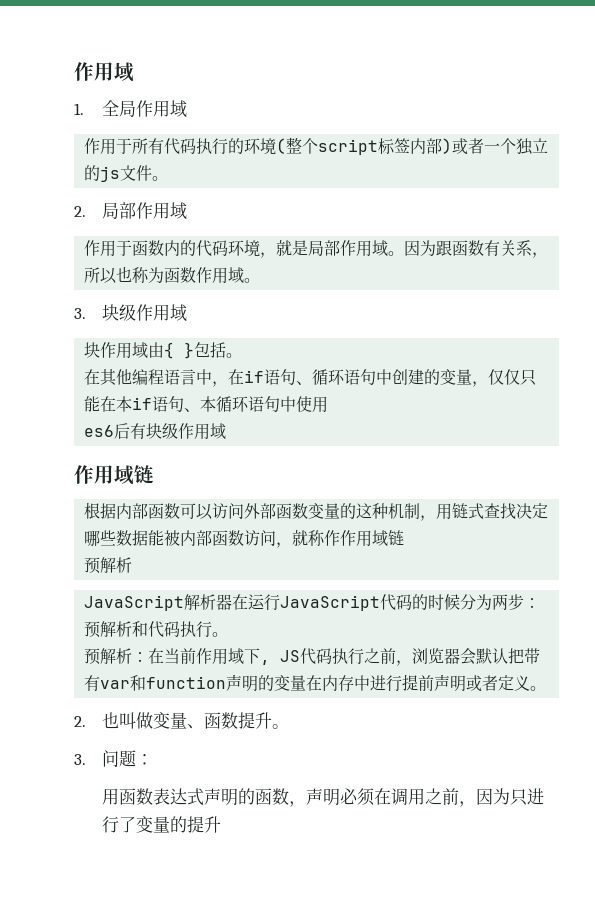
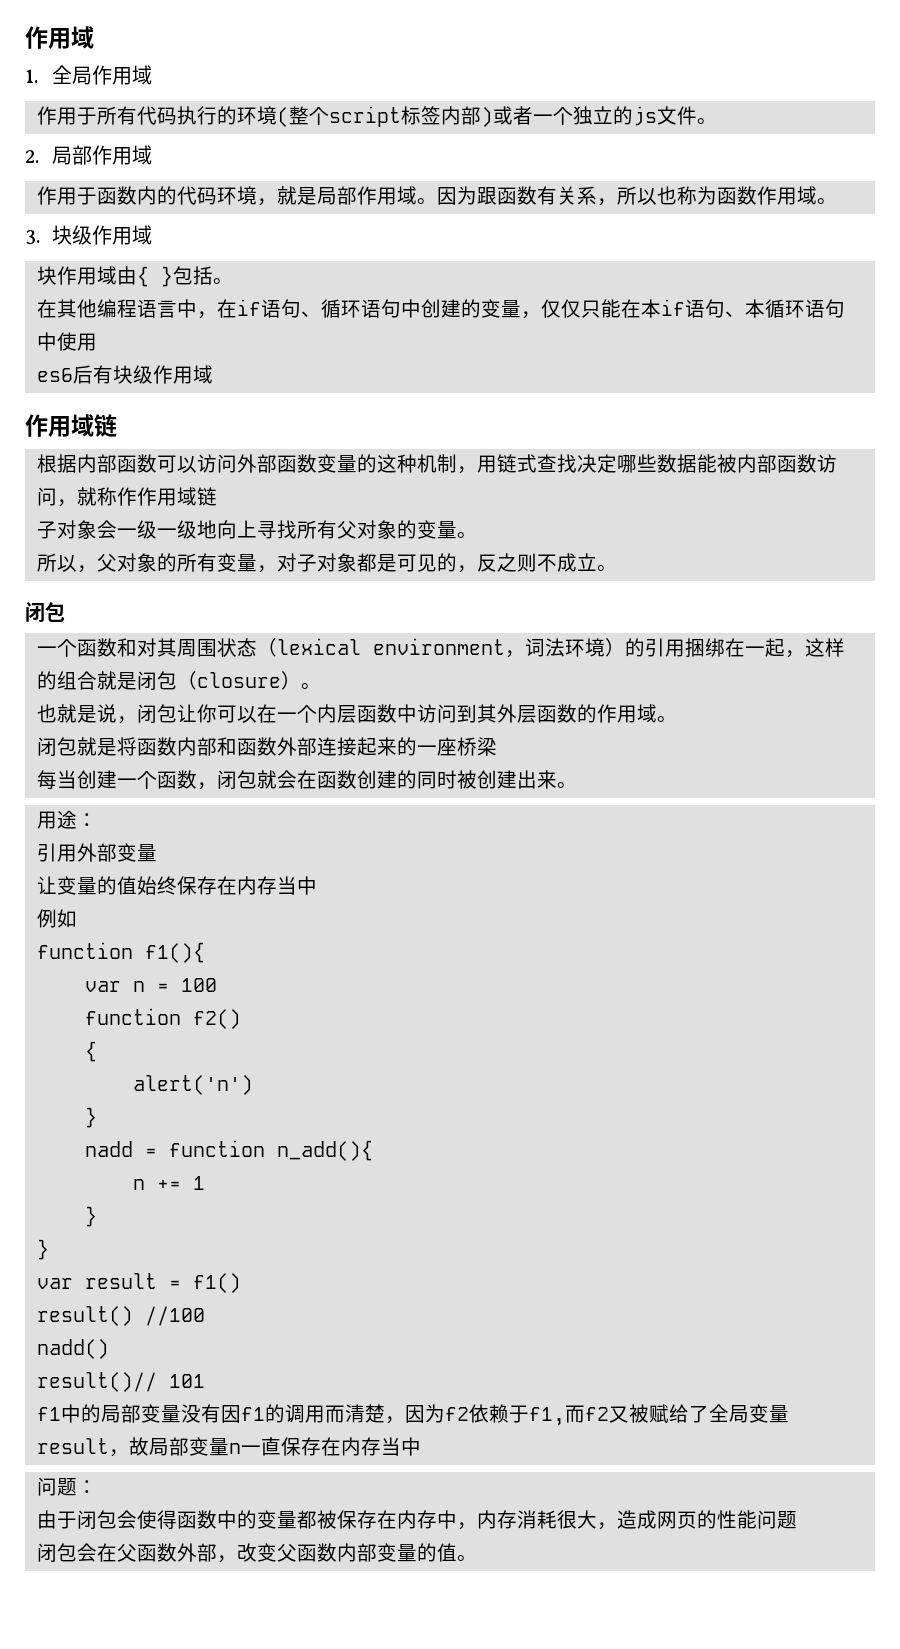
  根据内部函数可以访问外部函数变量的这种机制，用链式查找决定哪些数据能被内部函数访问，就称作作用域链
- 预解析
- JavaScript解析器在运行JavaScript代码的时候分为两步：预解析和代码执行。
- 预解析：在当前作用域下, JS代码执行之前，浏览器会默认把带有var和function声明的变量在内存中进行提前声明或者定义。
- 2.也叫做变量、函数提升。
- 3.问题：
- 用函数表达式声明的函数，声明必须在调用之前，因为只进行了变量的提升
+ 子对象会一级一级地向上寻找所有父对象的变量。
+ 所以，父对象的所有变量，对子对象都是可见的，反之则不成立。
+ 闭包
+ 一个函数和对其周围状态（lexical environment，词法环境）的引用捆绑在一起，这样的组合就是闭包（closure）。
+ 也就是说，闭包让你可以在一个内层函数中访问到其外层函数的作用域。
+ 闭包就是将函数内部和函数外部连接起来的一座桥梁
+ 每当创建一个函数，闭包就会在函数创建的同时被创建出来。
+ 用途：
+ 引用外部变量
+ 让变量的值始终保存在内存当中
+ 例如
+ function f1(){
+ var n = 100
+ function f2()
+ {
+ alert('n')
+ }
+ nadd = function n_add(){
+ n += 1
+ }
+ }
+ var result = f1()
+ result() //100
+ nadd()
+ result()// 101
+ f1中的局部变量没有因f1的调用而清楚，因为f2依赖于f1,而f2又被赋给了全局变量result，故局部变量n一直保存在内存当中
+ 问题：
+ 由于闭包会使得函数中的变量都被保存在内存中，内存消耗很大，造成网页的性能问题
+ 闭包会在父函数外部，改变父函数内部变量的值。

